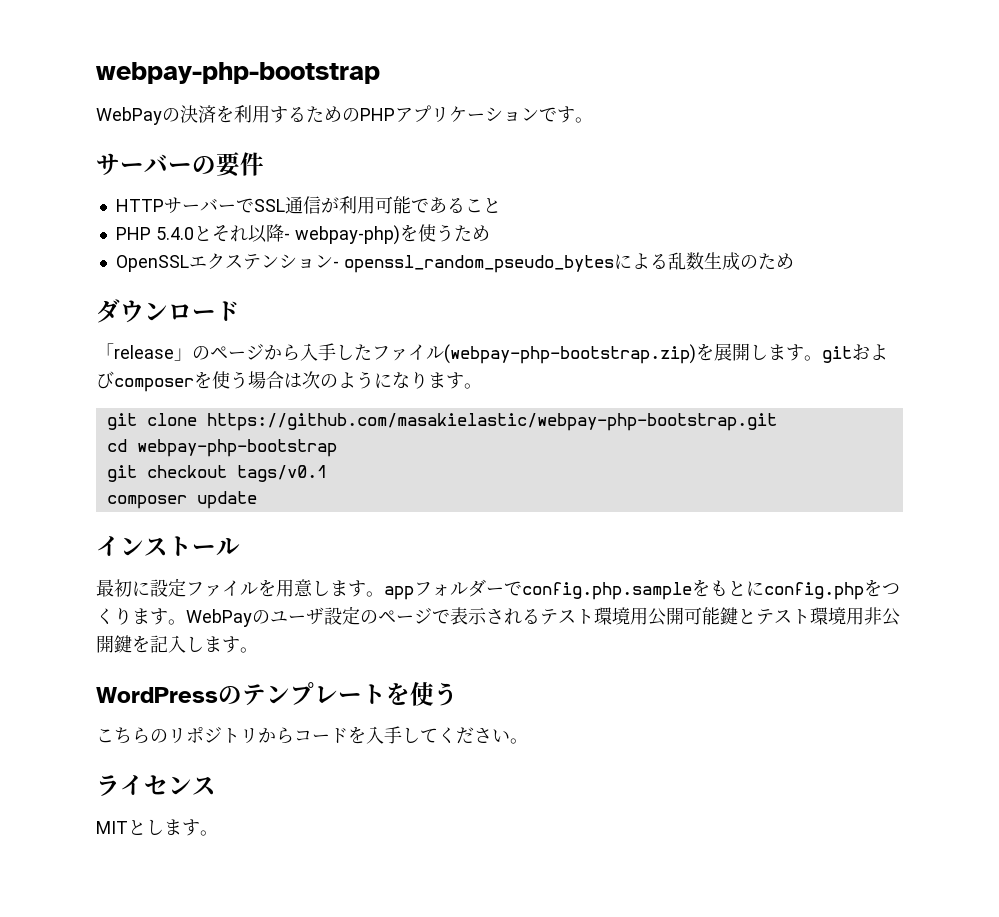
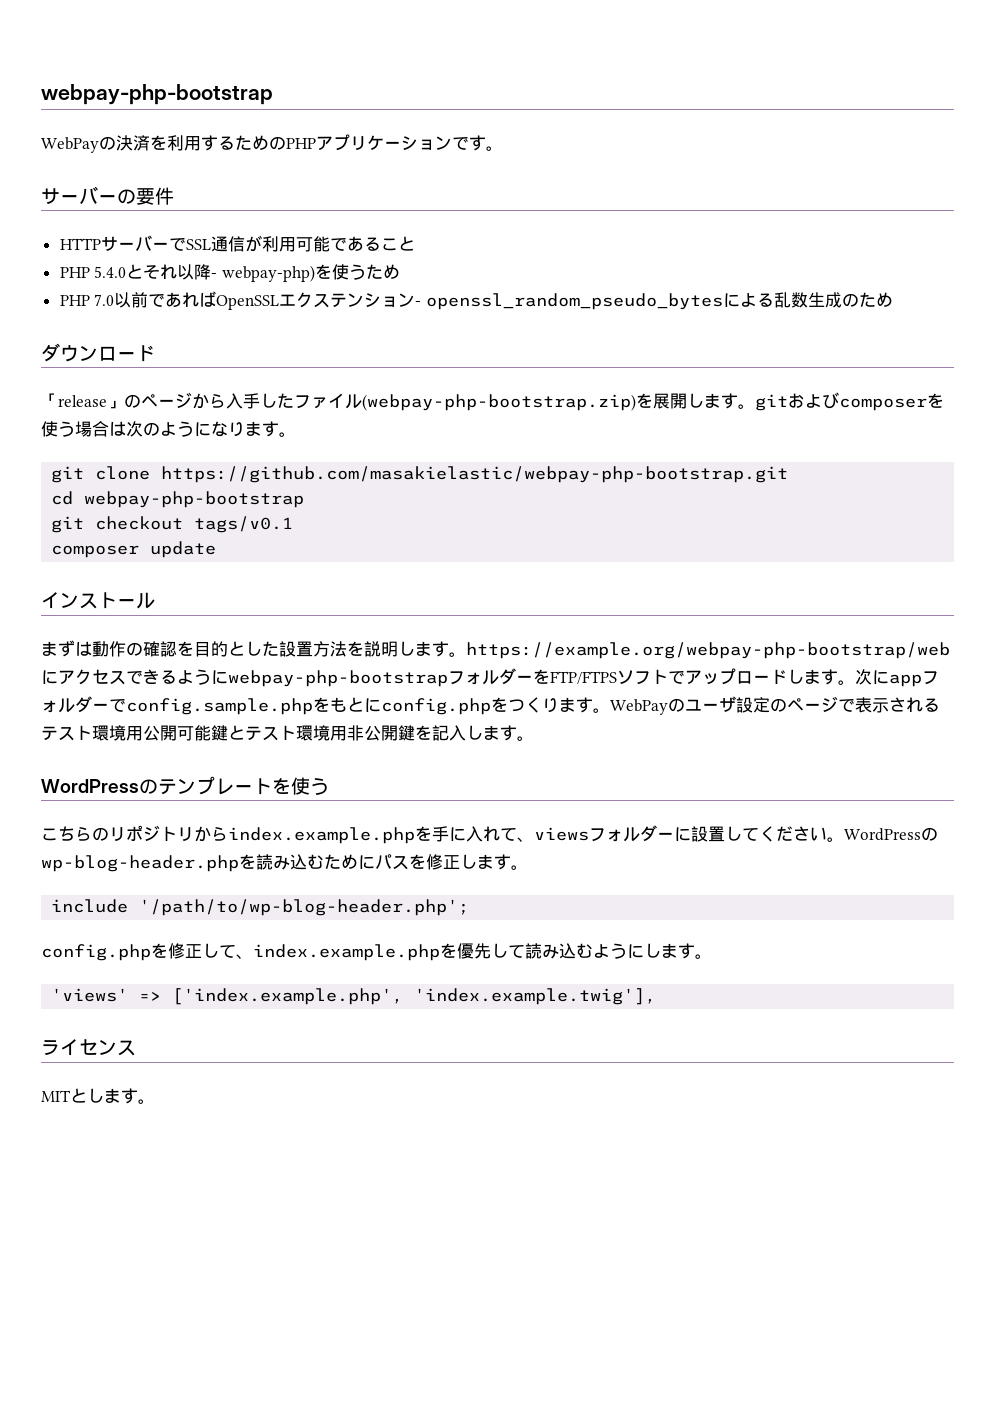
- OpenSSLエクステンション- openssl_random_pseudo_bytesによる乱数生成のため
+ PHP 7.0以前であればOpenSSLエクステンション- openssl_random_pseudo_bytesによる乱数生成のため
- 最初に設定ファイルを用意します。appフォルダーでconfig.php.sampleをもとにconfig.phpをつくります。
+ まずは動作の確認を目的とした設置方法を説明します。https://example.org/webpay-php-bootstrap/webにアクセスできるようにwebpay-php-bootstrapフォルダーをFTP/FTPSソフトでアップロードします。次にappフォルダーでconfig.sample.phpをもとにconfig.phpをつくります。
- こちらのリポジトリからコードを入手してください。
+ こちらのリポジトリからindex.example.phpを手に入れて、viewsフォルダーに設置してください。WordPressのwp-blog-header.phpを読み込むためにパスを修正します。
+ include '/path/to/wp-blog-header.php';
+ config.phpを修正して、index.example.phpを優先して読み込むようにします。
+ 'views' => ['index.example.php', 'index.example.twig'],

